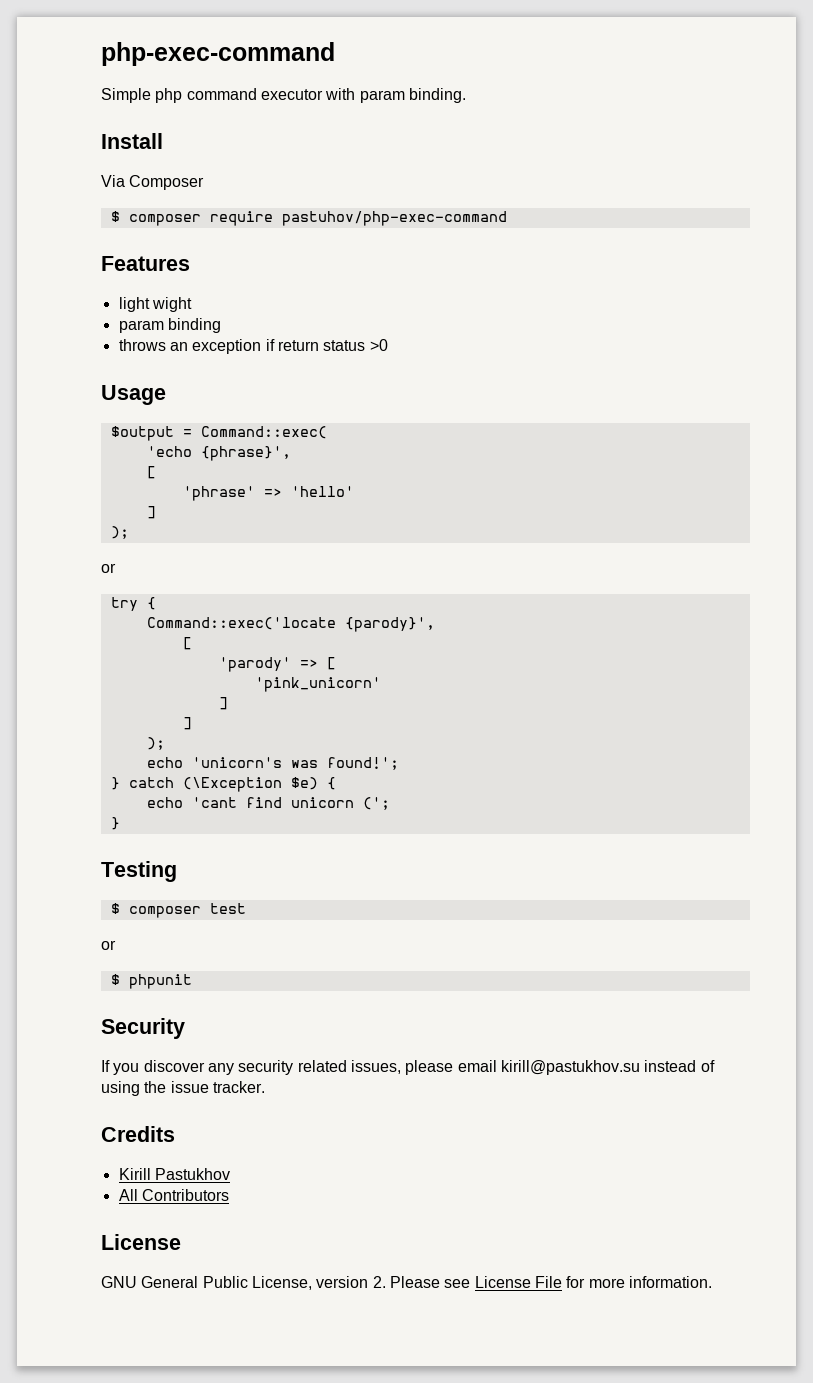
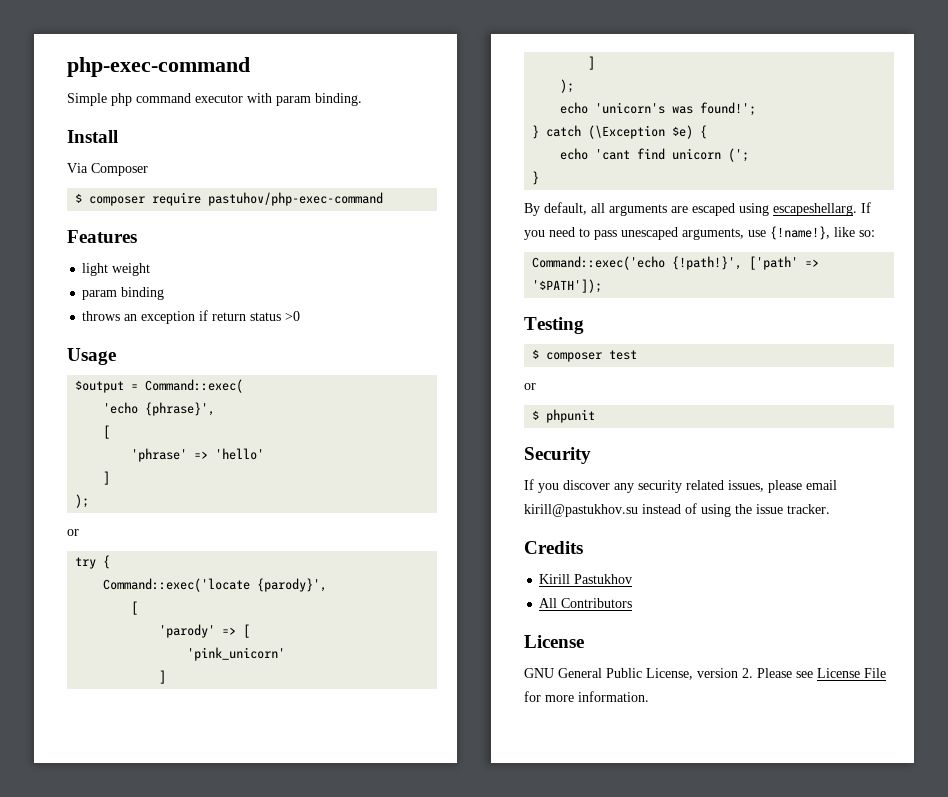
- light wight
+ light weight
+ By default, all arguments are escaped using escapeshellarg. If you need to pass unescaped arguments, use {!name!}, like so:
+ Command::exec('echo {!path!}', ['path' => '$PATH']);

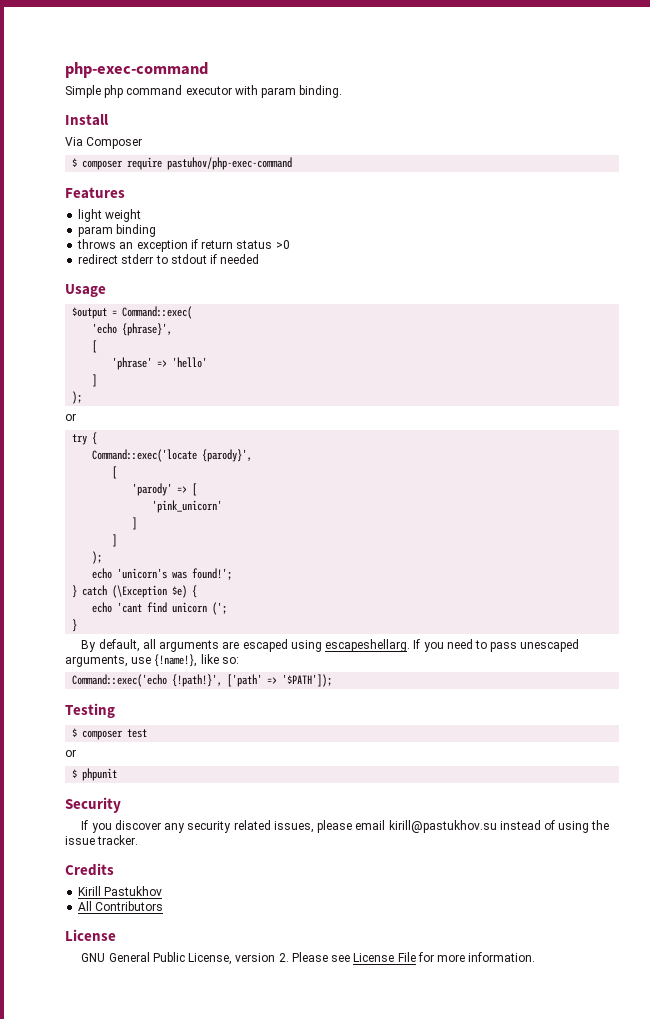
+ redirect stderr to stdout if needed

